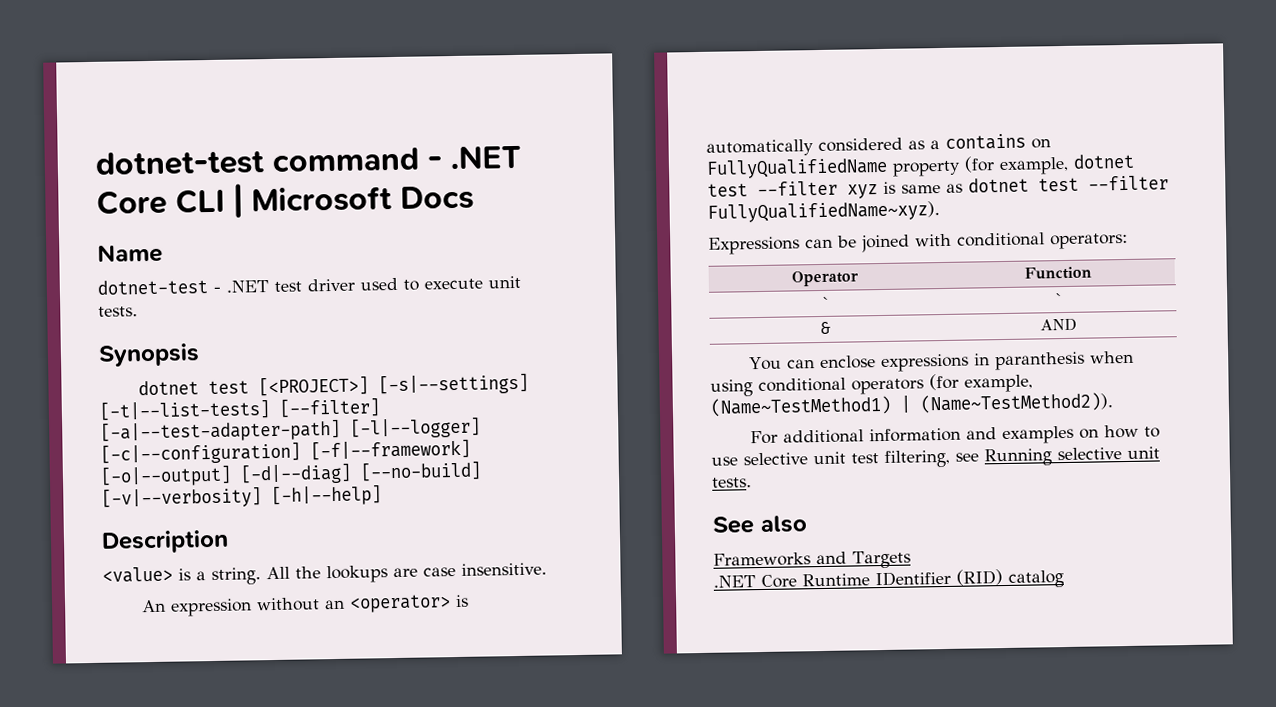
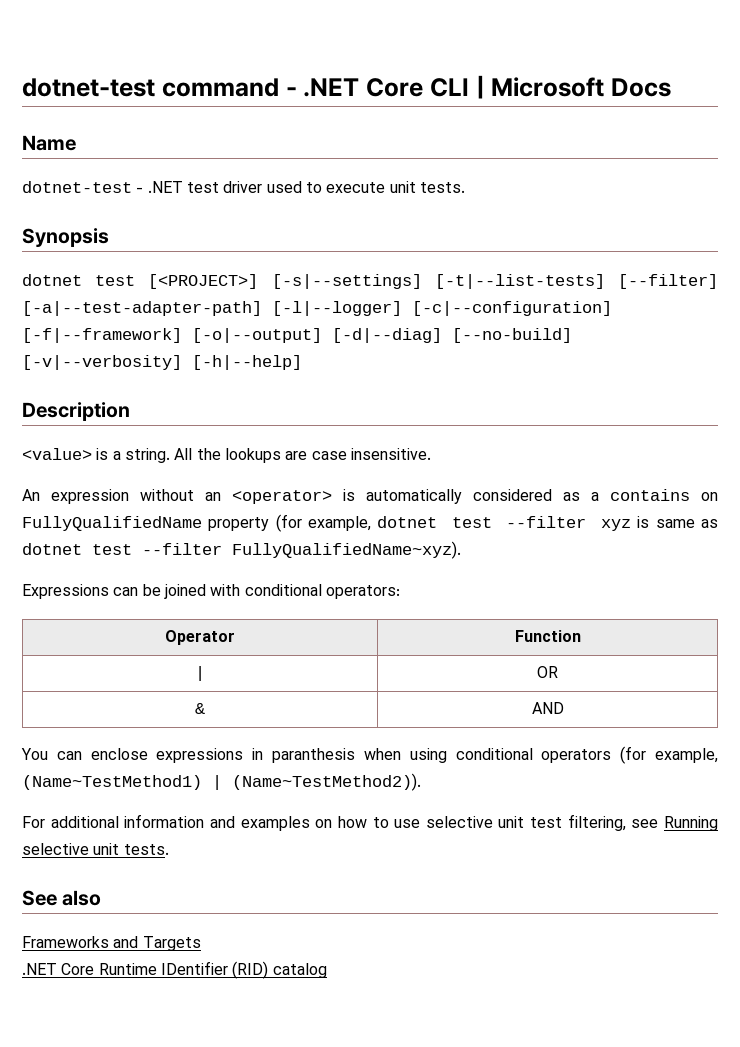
- ` | `
+ | | OR

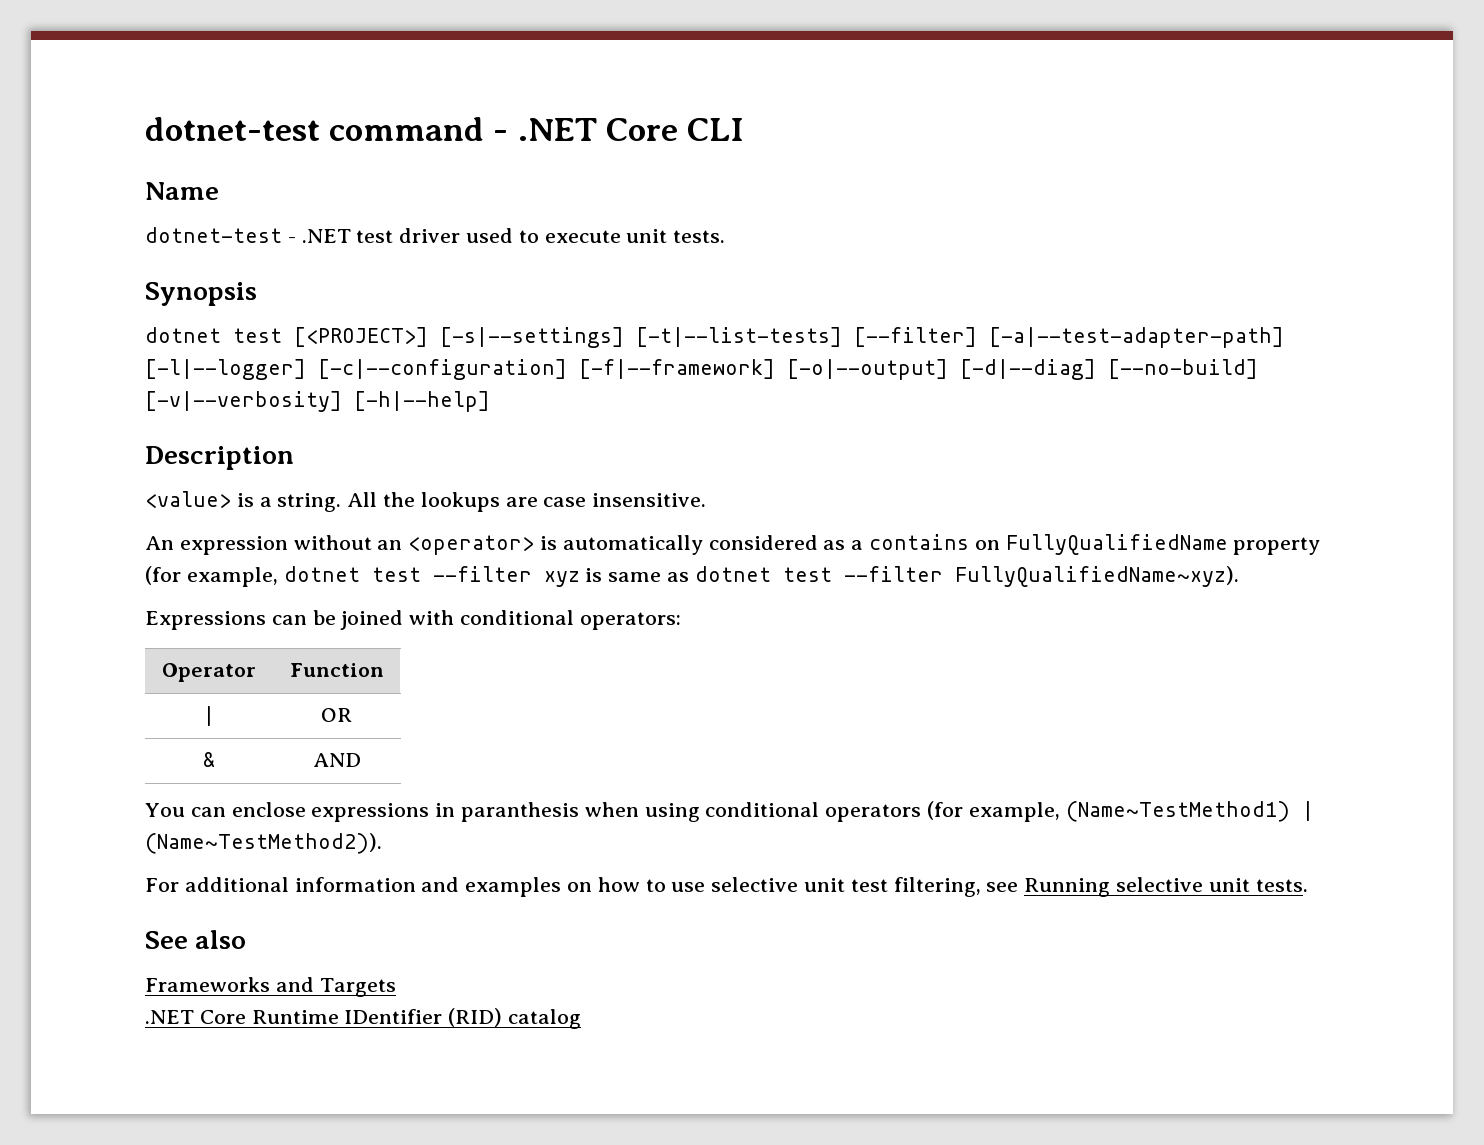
- dotnet-test command - .NET Core CLI | Microsoft Docs
+ dotnet-test command - .NET Core CLI

